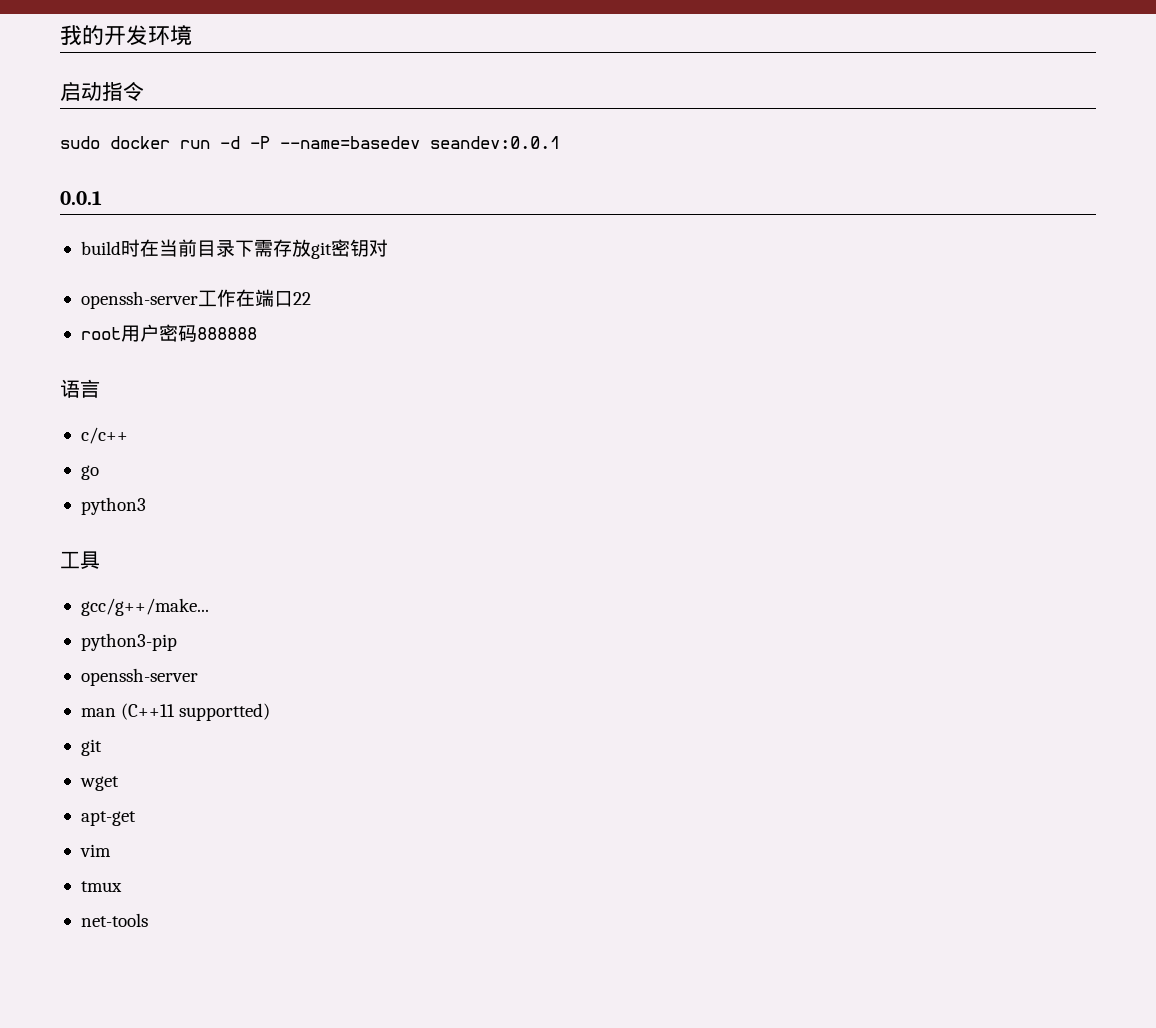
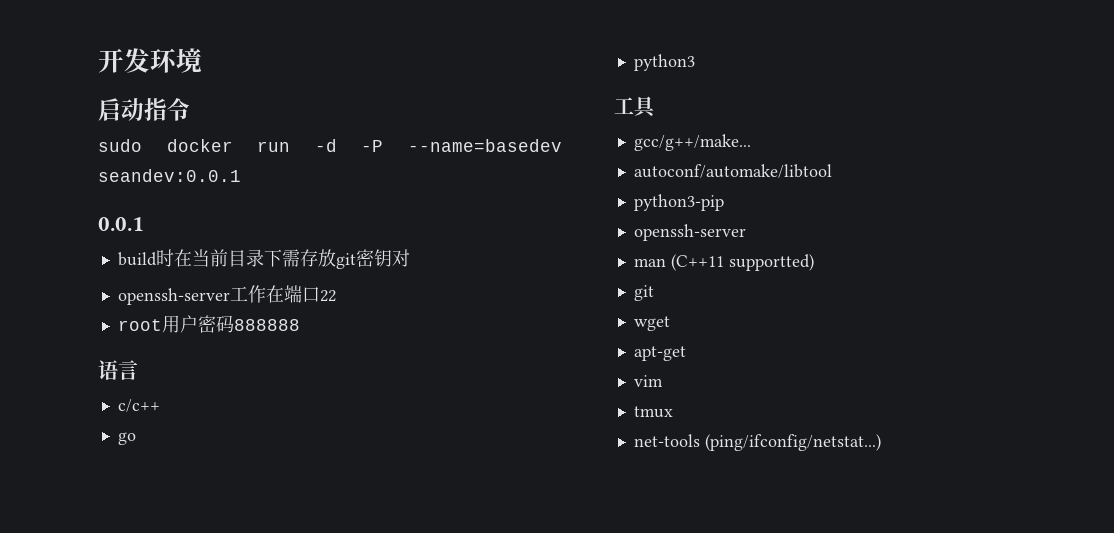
- 我的开发环境
+ 开发环境
+ autoconf/automake/libtool
- net-tools
+ net-tools (ping/ifconfig/netstat...)

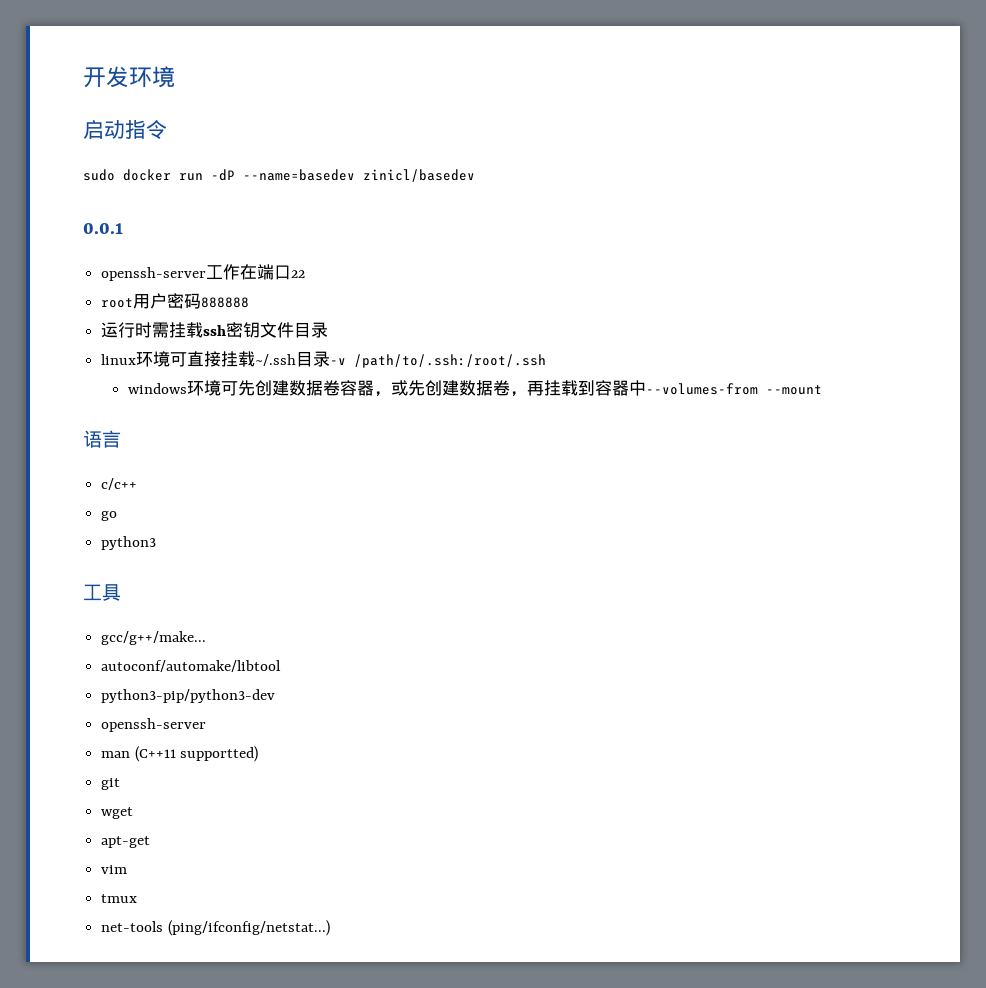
- sudo docker run -d -P --name=basedev seandev:0.0.1
+ sudo docker run -dP --name=basedev zinicl/basedev
  0.0.1
- build时在当前目录下需存放git密钥对
+ 运行时需挂载ssh密钥文件目录
+ linux环境可直接挂载~/.ssh目录-v /path/to/.ssh:/root/.ssh
+ windows环境可先创建数据卷容器，或先创建数据卷，再挂载到容器中--volumes-from --mount
- python3-pip
+ python3-pip/python3-dev

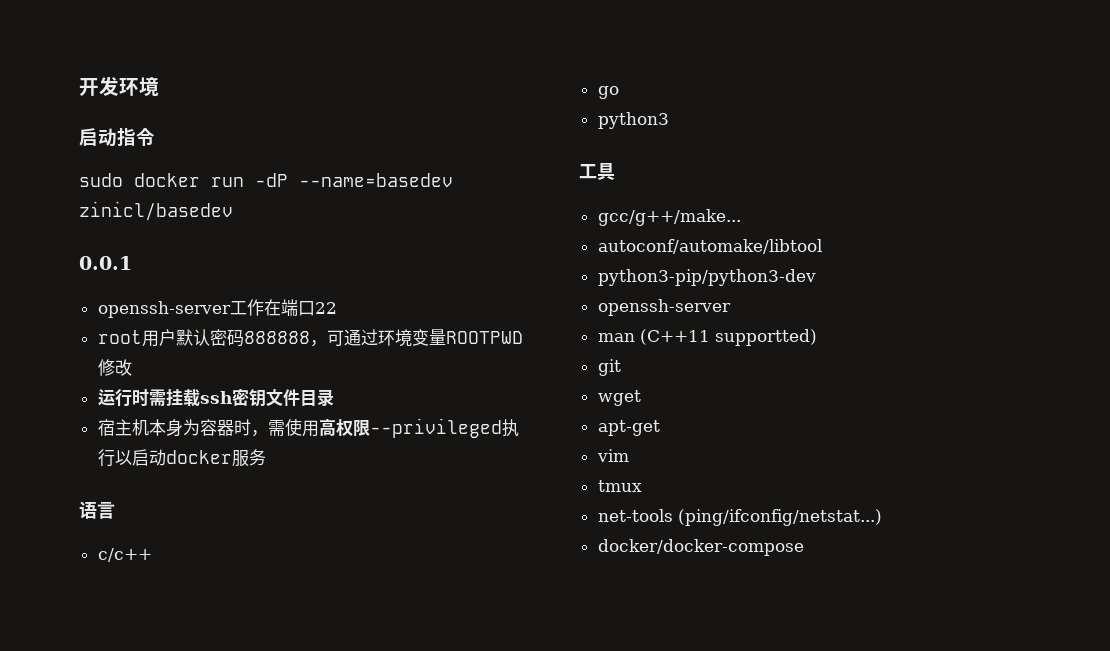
- root用户密码888888
+ root用户默认密码888888，可通过环境变量ROOTPWD修改
- linux环境可直接挂载~/.ssh目录-v /path/to/.ssh:/root/.ssh
- windows环境可先创建数据卷容器，或先创建数据卷，再挂载到容器中--volumes-from --mount
+ 宿主机本身为容器时，需使用高权限--privileged执行以启动docker服务
+ docker/docker-compose

